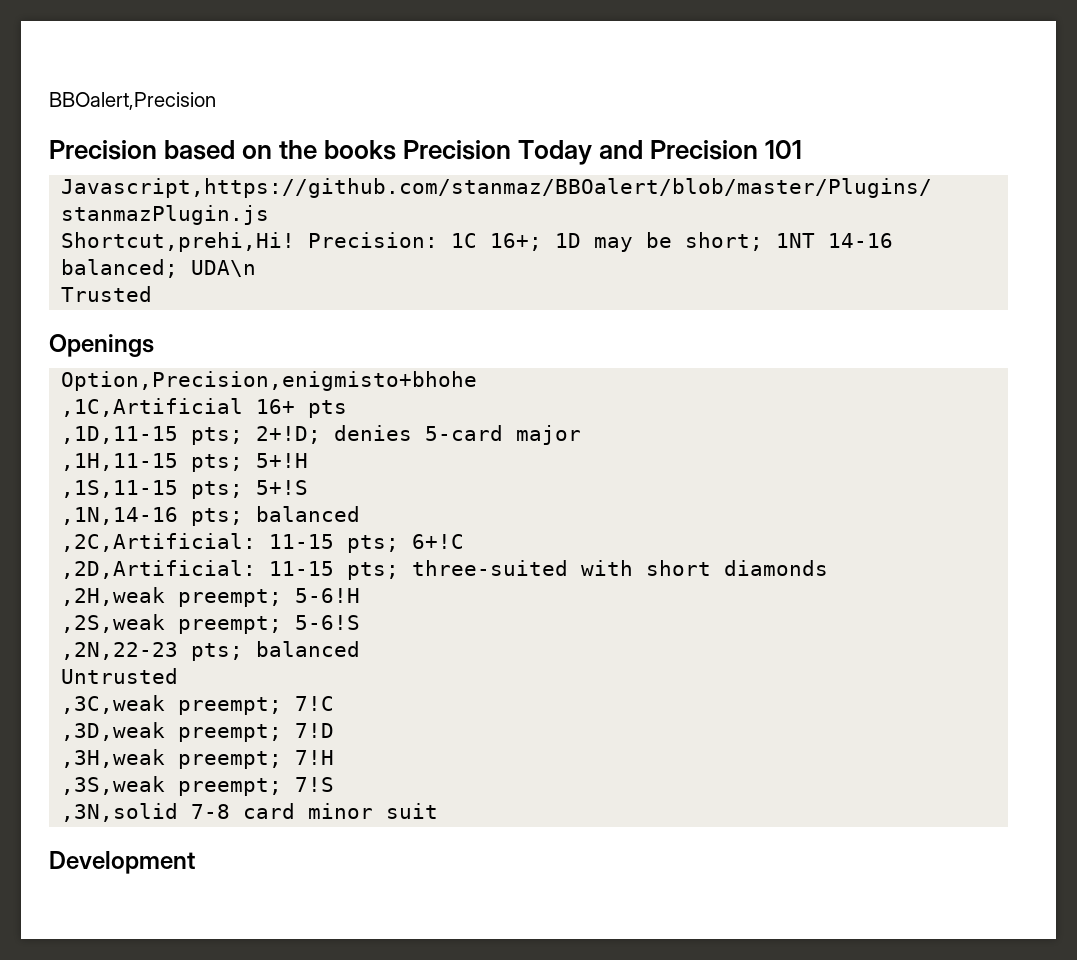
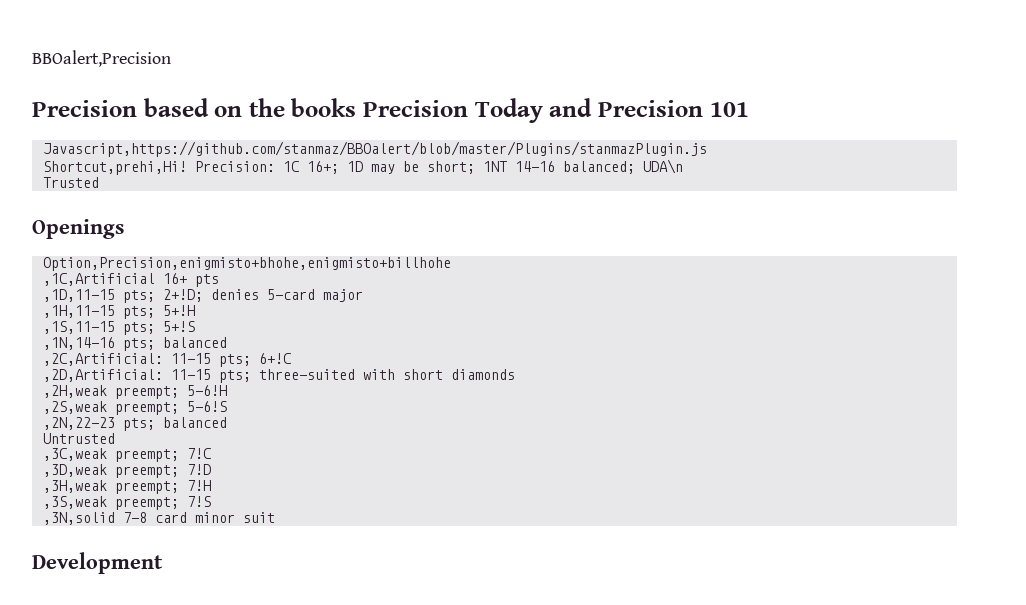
- Option,Precision,enigmisto+bhohe
+ Option,Precision,enigmisto+bhohe,enigmisto+billhohe

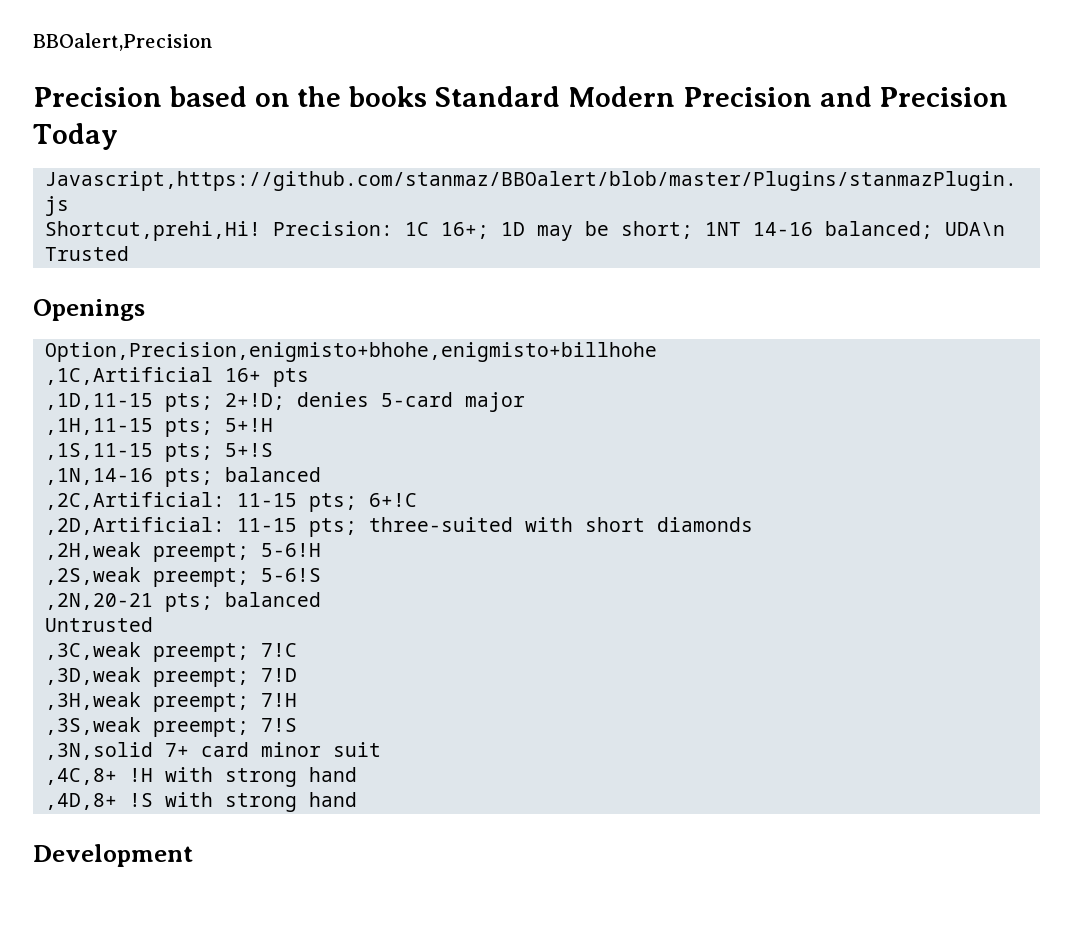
- Precision based on the books Precision Today and Precision 101
+ Precision based on the books Standard Modern Precision and Precision Today
- ,2N,22-23 pts; balanced
+ ,2N,20-21 pts; balanced
- ,3N,solid 7-8 card minor suit
+ ,3N,solid 7+ card minor suit
+ ,4C,8+ !H with strong hand
+ ,4D,8+ !S with strong hand

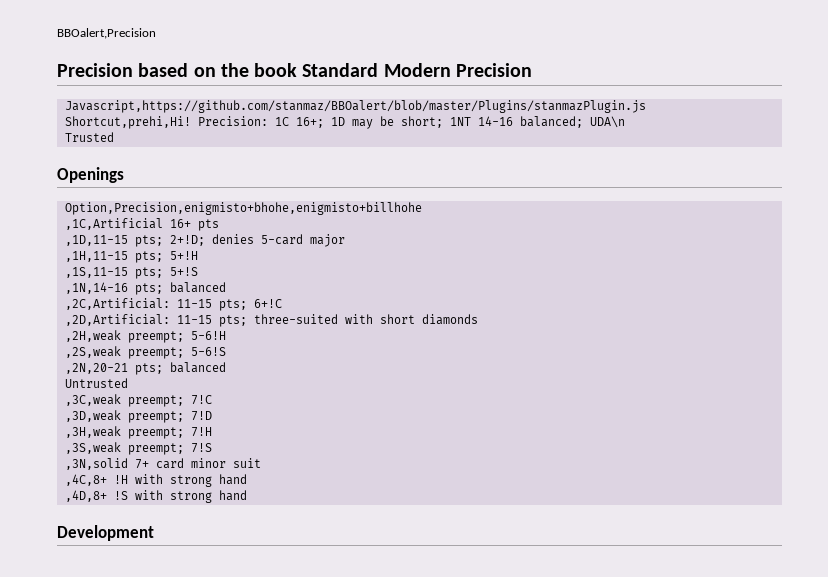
- Precision based on the books Standard Modern Precision and Precision Today
+ Precision based on the book Standard Modern Precision

